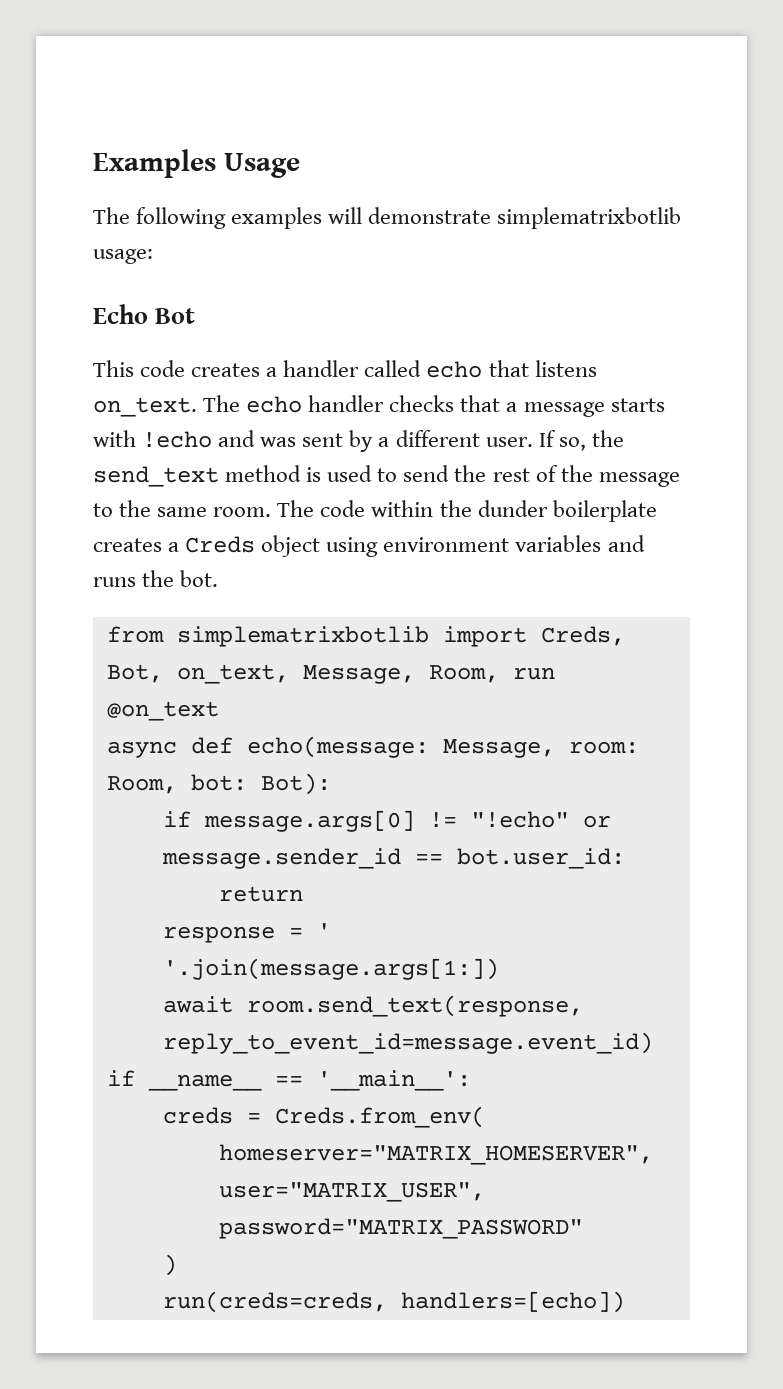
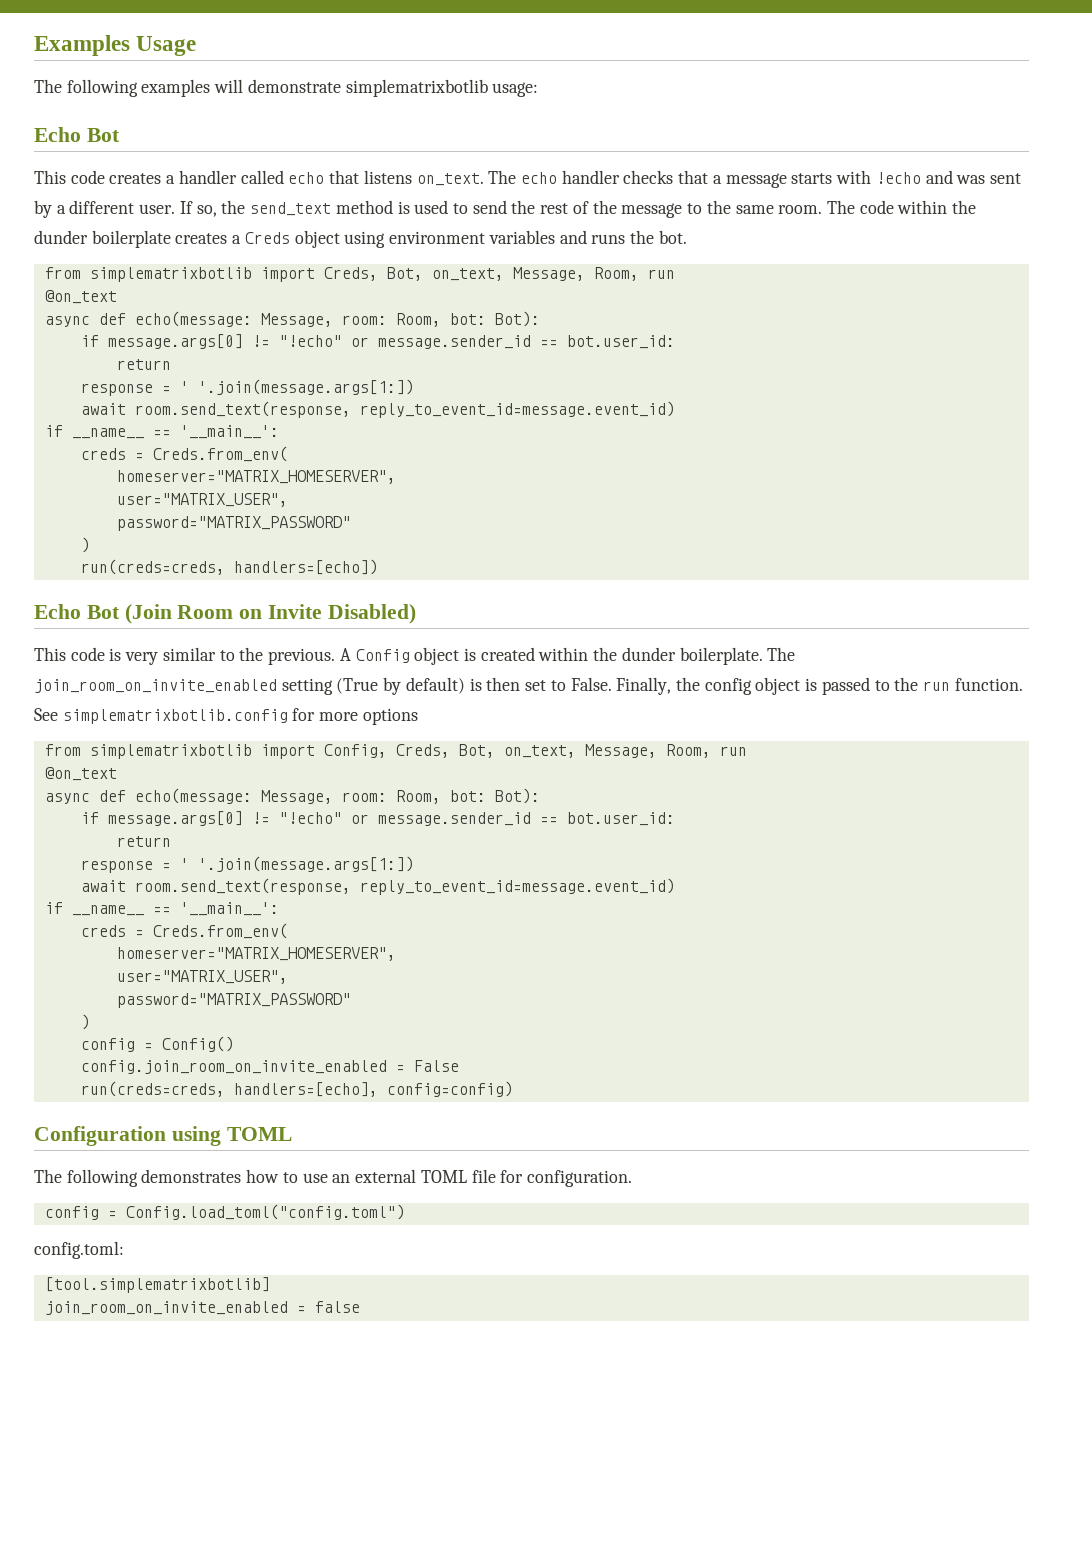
+ Echo Bot (Join Room on Invite Disabled)
+ This code is very similar to the previous. A Config object is created within the dunder boilerplate. The join_room_on_invite_enabled setting (True by default) is then set to False. Finally, the config object is passed to the run function. See simplematrixbotlib.config for more options
+ from simplematrixbotlib import Config, Creds, Bot, on_text, Message, Room, run
+ @on_text
+ async def echo(message: Message, room: Room, bot: Bot):
+ if message.args[0] != "!echo" or message.sender_id == bot.user_id:
+ return
+ response = ' '.join(message.args[1:])
+ await room.send_text(response, reply_to_event_id=message.event_id)
+ if __name__ == '__main__':
+ creds = Creds.from_env(
+ homeserver="MATRIX_HOMESERVER",
+ user="MATRIX_USER",
+ password="MATRIX_PASSWORD"
+ )
+ config = Config()
+ config.join_room_on_invite_enabled = False
+ run(creds=creds, handlers=[echo], config=config)
+ Configuration using TOML
+ The following demonstrates how to use an external TOML file for configuration.
+ config = Config.load_toml("config.toml")
+ config.toml:
+ [tool.simplematrixbotlib]
+ join_room_on_invite_enabled = false

